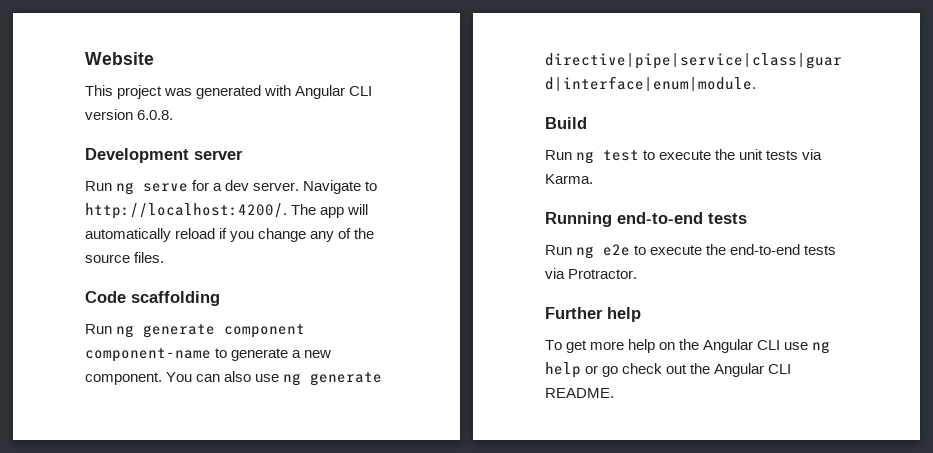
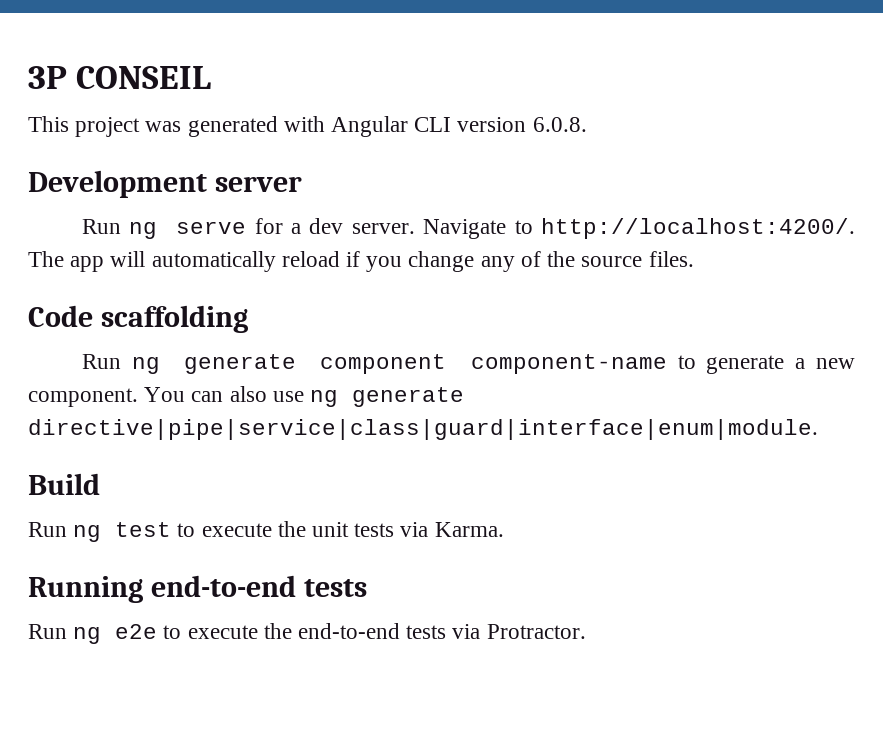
- Website
+ 3P CONSEIL
- Further help
- To get more help on the Angular CLI use ng help or go check out the Angular CLI README.

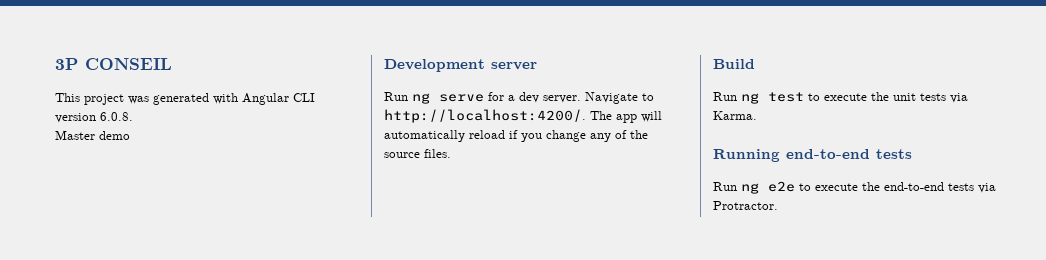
+ Master demo
- Code scaffolding
- Run ng generate component component-name to generate a new component. You can also use ng generate directive|pipe|service|class|guard|interface|enum|module.

